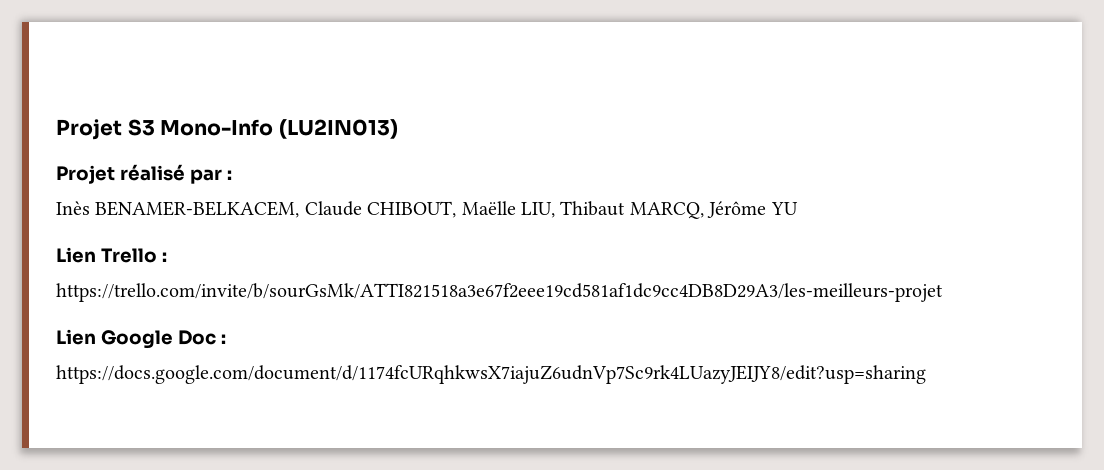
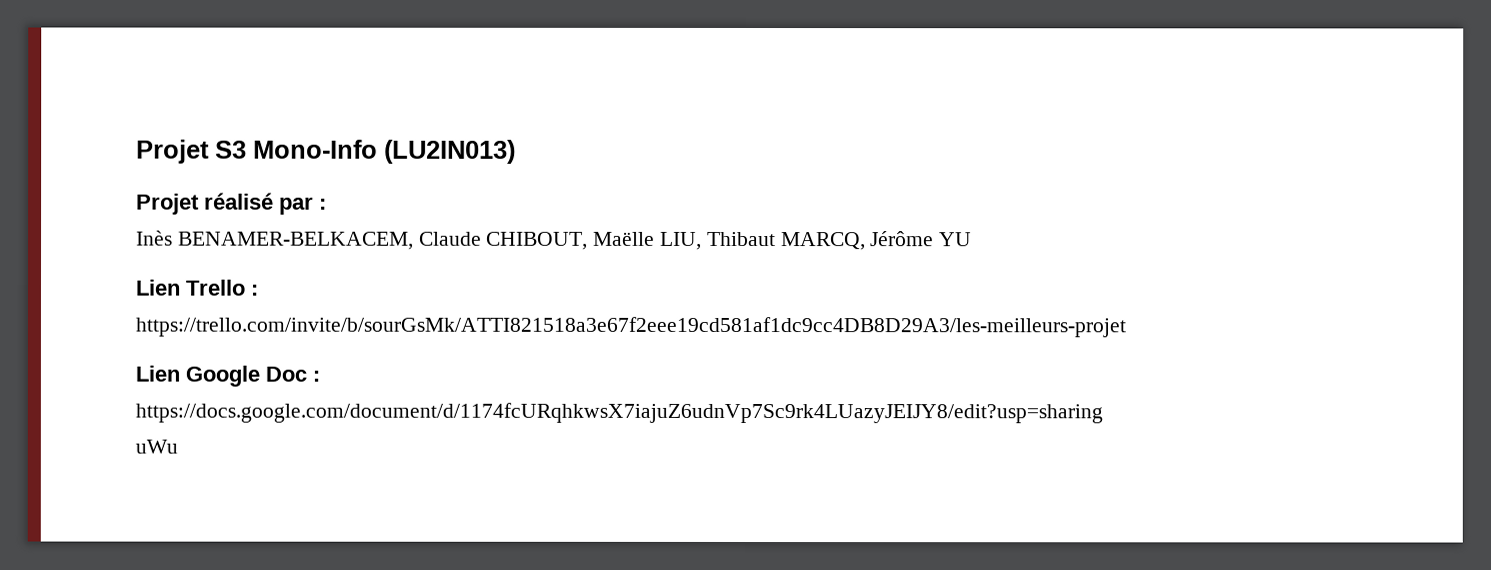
+ uWu

